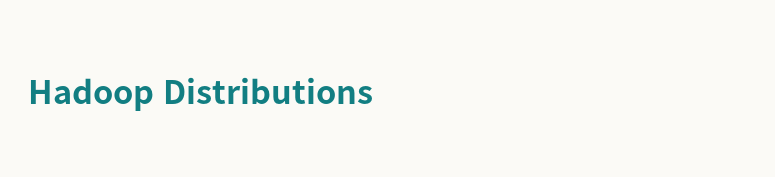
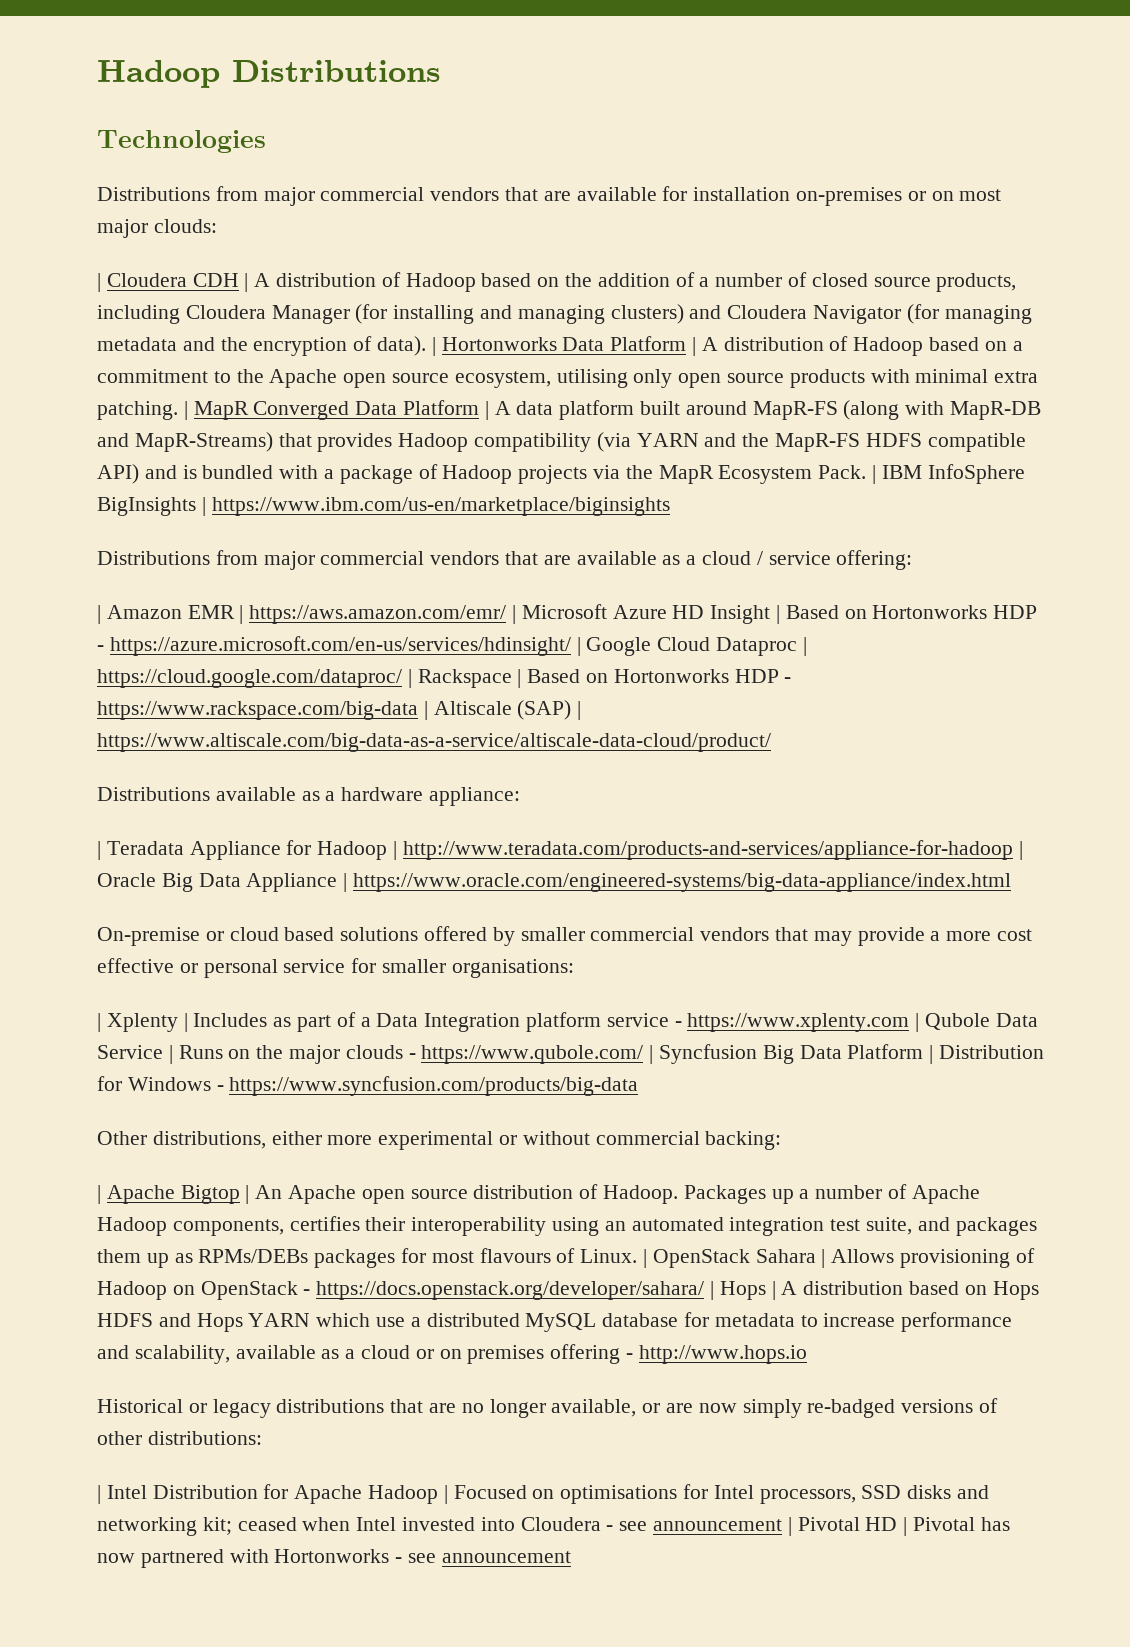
+ Technologies
+ Distributions from major commercial vendors that are available for installation on-premises or on most major clouds:
+ | Cloudera CDH | A distribution of Hadoop based on the addition of a number of closed source products, including Cloudera Manager (for installing and managing clusters) and Cloudera Navigator (for managing metadata and the encryption of data). | Hortonworks Data Platform | A distribution of Hadoop based on a commitment to the Apache open source ecosystem, utilising only open source products with minimal extra patching. | MapR Converged Data Platform | A data platform built around MapR-FS (along with MapR-DB and MapR-Streams) that provides Hadoop compatibility (via YARN and the MapR-FS HDFS compatible API) and is bundled with a package of Hadoop projects via the MapR Ecosystem Pack. | IBM InfoSphere BigInsights | https://www.ibm.com/us-en/marketplace/biginsights
+ Distributions from major commercial vendors that are available as a cloud / service offering:
+ | Amazon EMR | https://aws.amazon.com/emr/ | Microsoft Azure HD Insight | Based on Hortonworks HDP - https://azure.microsoft.com/en-us/services/hdinsight/ | Google Cloud Dataproc | https://cloud.google.com/dataproc/ | Rackspace | Based on Hortonworks HDP - https://www.rackspace.com/big-data | Altiscale (SAP) | https://www.altiscale.com/big-data-as-a-service/altiscale-data-cloud/product/
+ Distributions available as a hardware appliance:
+ | Teradata Appliance for Hadoop | http://www.teradata.com/products-and-services/appliance-for-hadoop | Oracle Big Data Appliance | https://www.oracle.com/engineered-systems/big-data-appliance/index.html
+ On-premise or cloud based solutions offered by smaller commercial vendors that may provide a more cost effective or personal service for smaller organisations:
+ | Xplenty | Includes as part of a Data Integration platform service - https://www.xplenty.com | Qubole Data Service | Runs on the major clouds - https://www.qubole.com/ | Syncfusion Big Data Platform | Distribution for Windows - https://www.syncfusion.com/products/big-data
+ Other distributions, either more experimental or without commercial backing:
+ | Apache Bigtop | An Apache open source distribution of Hadoop. Packages up a number of Apache Hadoop components, certifies their interoperability using an automated integration test suite, and packages them up as RPMs/DEBs packages for most flavours of Linux. | OpenStack Sahara | Allows provisioning of Hadoop on OpenStack - https://docs.openstack.org/developer/sahara/ | Hops | A distribution based on Hops HDFS and Hops YARN which use a distributed MySQL database for metadata to increase performance and scalability, available as a cloud or on premises offering - http://www.hops.io
+ Historical or legacy distributions that are no longer available, or are now simply re-badged versions of other distributions:
+ | Intel Distribution for Apache Hadoop | Focused on optimisations for Intel processors, SSD disks and networking kit; ceased when Intel invested into Cloudera - see announcement | Pivotal HD | Pivotal has now partnered with Hortonworks - see announcement

